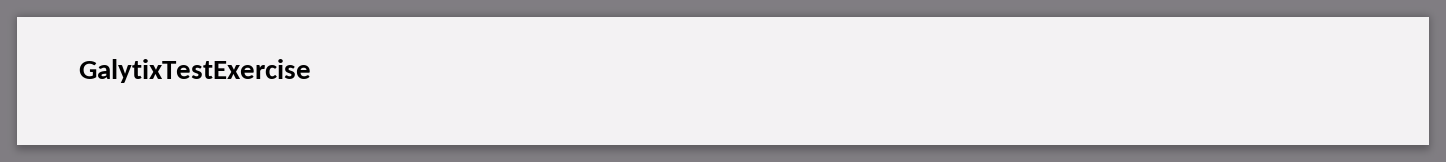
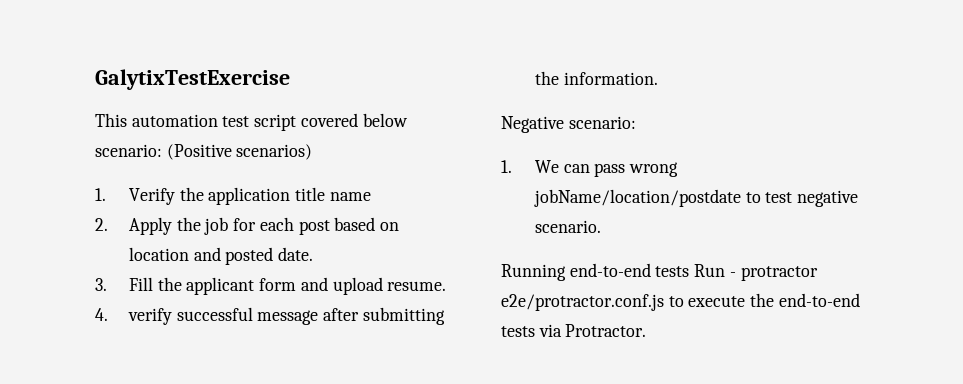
+ This automation test script covered below scenario: (Positive scenarios)
+ 1. Verify the application title name
+ 2. Apply the job for each post based on location and posted date.
+ 3. Fill the applicant form and upload resume.
+ 4. verify successful message after submitting the information.
+ Negative scenario:
+ 1. We can pass wrong jobName/location/postdate to test negative scenario.
+ Running end-to-end tests Run - protractor e2e/protractor.conf.js to execute the end-to-end tests via Protractor.

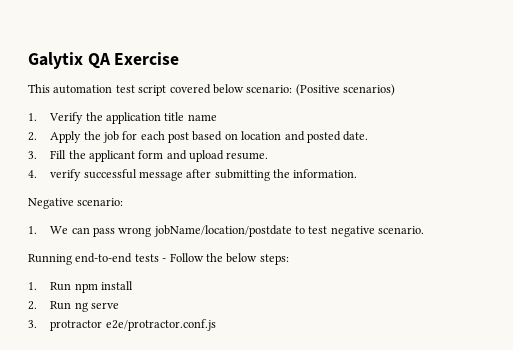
- GalytixTestExercise
+ Galytix QA Exercise
- Running end-to-end tests Run - protractor e2e/protractor.conf.js to execute the end-to-end tests via Protractor.
+ Running end-to-end tests - Follow the below steps:
+ 1. Run npm install
+ 2. Run ng serve
+ 3. protractor e2e/protractor.conf.js

